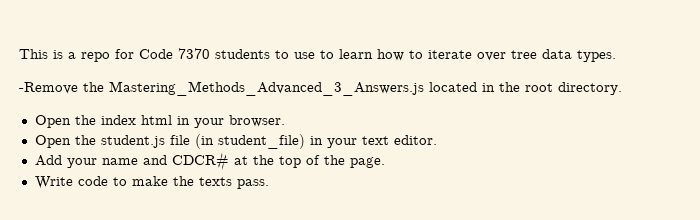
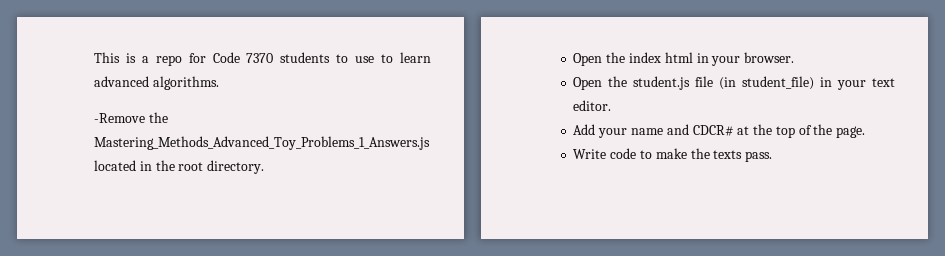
- This is a repo for Code 7370 students to use to learn how to iterate over tree data types.
+ This is a repo for Code 7370 students to use to learn advanced algorithms.
- -Remove the Mastering_Methods_Advanced_3_Answers.js located in the root directory.
+ -Remove the Mastering_Methods_Advanced_Toy_Problems_1_Answers.js located in the root directory.

